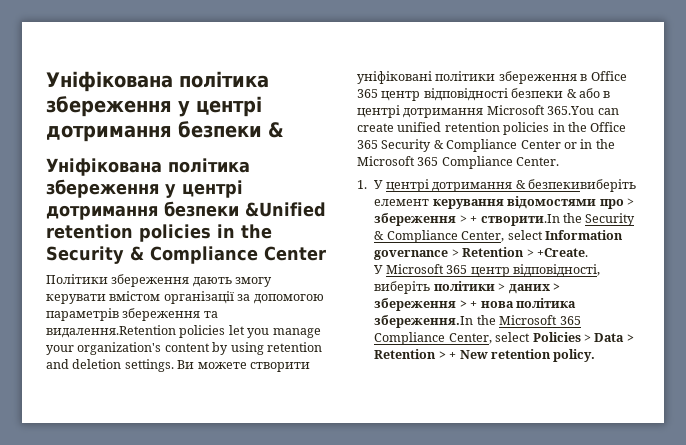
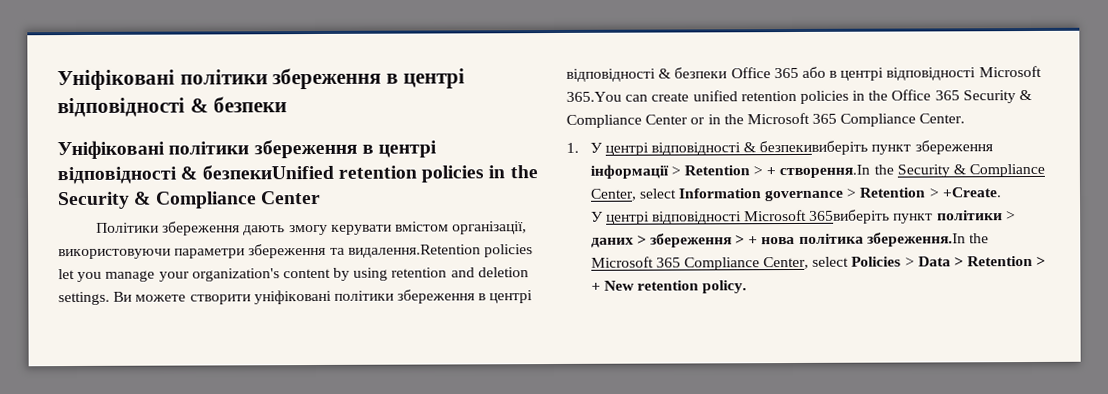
- Уніфікована політика збереження у центрі дотримання безпеки &
- Уніфікована політика збереження у центрі дотримання безпеки &Unified retention policies in the Security & Compliance Center
+ Уніфіковані політики збереження в центрі відповідності & безпеки
+ Уніфіковані політики збереження в центрі відповідності & безпекиUnified retention policies in the Security & Compliance Center
- Політики збереження дають змогу керувати вмістом організації за допомогою параметрів збереження та видалення.Retention policies let you manage your organization's content by using retention and deletion settings.
+ Політики збереження дають змогу керувати вмістом організації, використовуючи параметри збереження та видалення.Retention policies let you manage your organization's content by using retention and deletion settings.
- Ви можете створити уніфіковані політики збереження в Office 365 центр відповідності безпеки & або в центрі дотримання Microsoft 365.You can create unified retention policies in the Office 365 Security & Compliance Center or in the Microsoft 365 Compliance Center.
+ Ви можете створити уніфіковані політики збереження в центрі відповідності & безпеки Office 365 або в центрі відповідності Microsoft 365.You can create unified retention policies in the Office 365 Security & Compliance Center or in the Microsoft 365 Compliance Center.
- 1. У центрі дотримання & безпекивиберіть елемент керування відомостями про > збереження > + створити.In the Security & Compliance Center, select Information governance > Retention > +Create.
+ 1. У центрі відповідності & безпекивиберіть пункт збереження інформації > Retention > + створення.In the Security & Compliance Center, select Information governance > Retention > +Create.
- У Microsoft 365 центр відповідності, виберіть політики > даних > збереження > + нова політика збереження.In the Microsoft 365 Compliance Center, select Policies > Data > Retention > + New retention policy.
+ У центрі відповідності Microsoft 365виберіть пункт політики > даних > збереження > + нова політика збереження.In the Microsoft 365 Compliance Center, select Policies > Data > Retention > + New retention policy.

